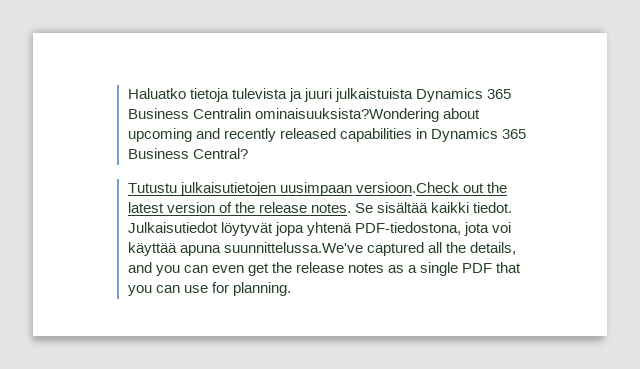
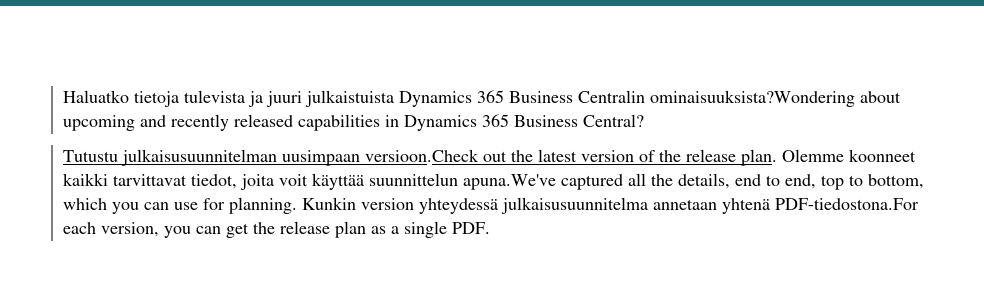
- Tutustu julkaisutietojen uusimpaan versioon.Check out the latest version of the release notes. Se sisältää kaikki tiedot. Julkaisutiedot löytyvät jopa yhtenä PDF-tiedostona, jota voi käyttää apuna suunnittelussa.We've captured all the details, and you can even get the release notes as a single PDF that you can use for planning.
+ Tutustu julkaisusuunnitelman uusimpaan versioon.Check out the latest version of the release plan. Olemme koonneet kaikki tarvittavat tiedot, joita voit käyttää suunnittelun apuna.We've captured all the details, end to end, top to bottom, which you can use for planning.
+ Kunkin version yhteydessä julkaisusuunnitelma annetaan yhtenä PDF-tiedostona.For each version, you can get the release plan as a single PDF.

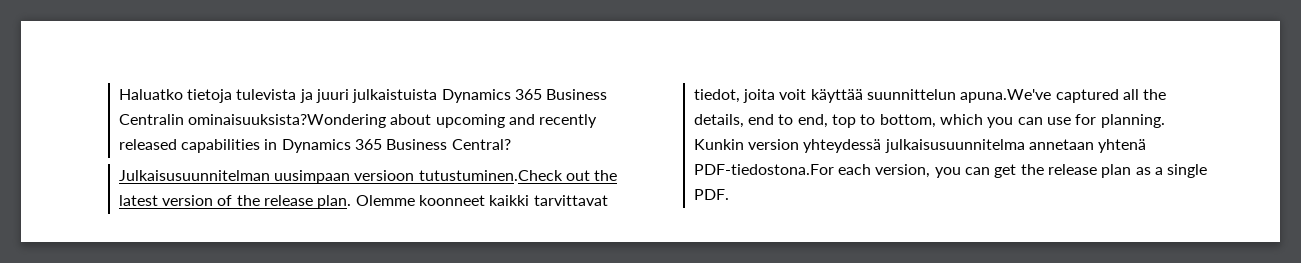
- Tutustu julkaisusuunnitelman uusimpaan versioon.Check out the latest version of the release plan.
+ Julkaisusuunnitelman uusimpaan versioon tutustuminen.Check out the latest version of the release plan.

